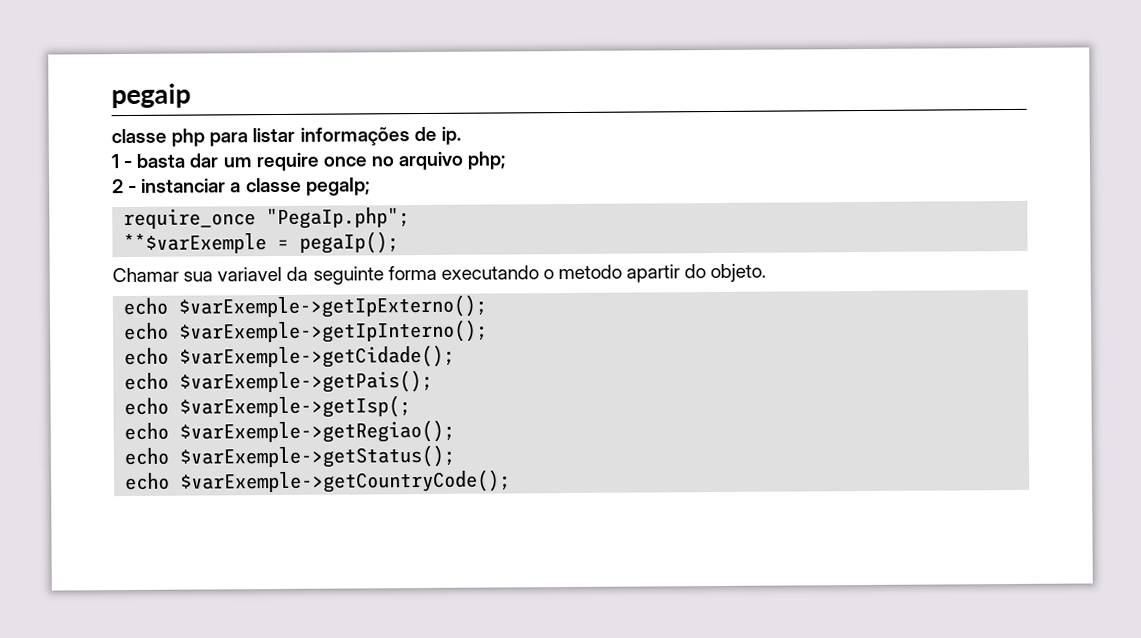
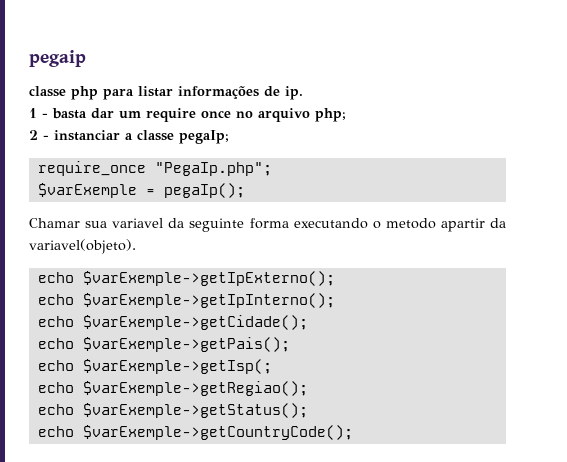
- **$varExemple = pegaIp();
+ $varExemple = pegaIp();
- Chamar sua variavel da seguinte forma executando o metodo apartir do objeto.
+ Chamar sua variavel da seguinte forma executando o metodo apartir da variavel(objeto).

